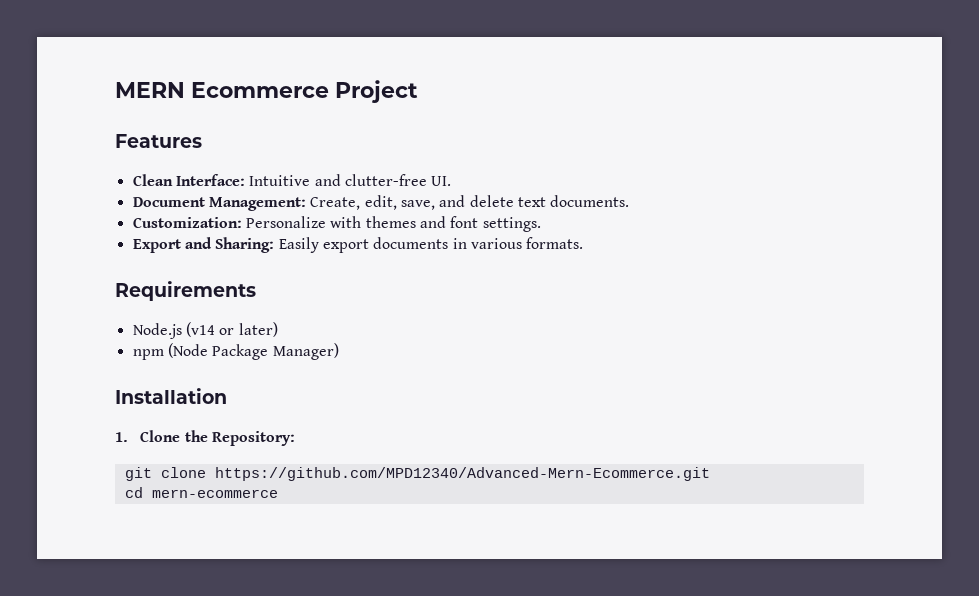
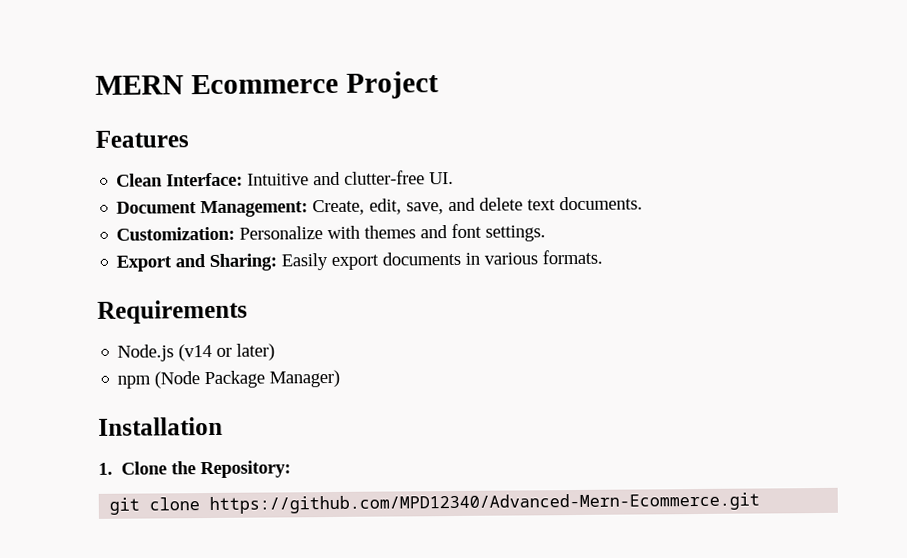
- cd mern-ecommerce

